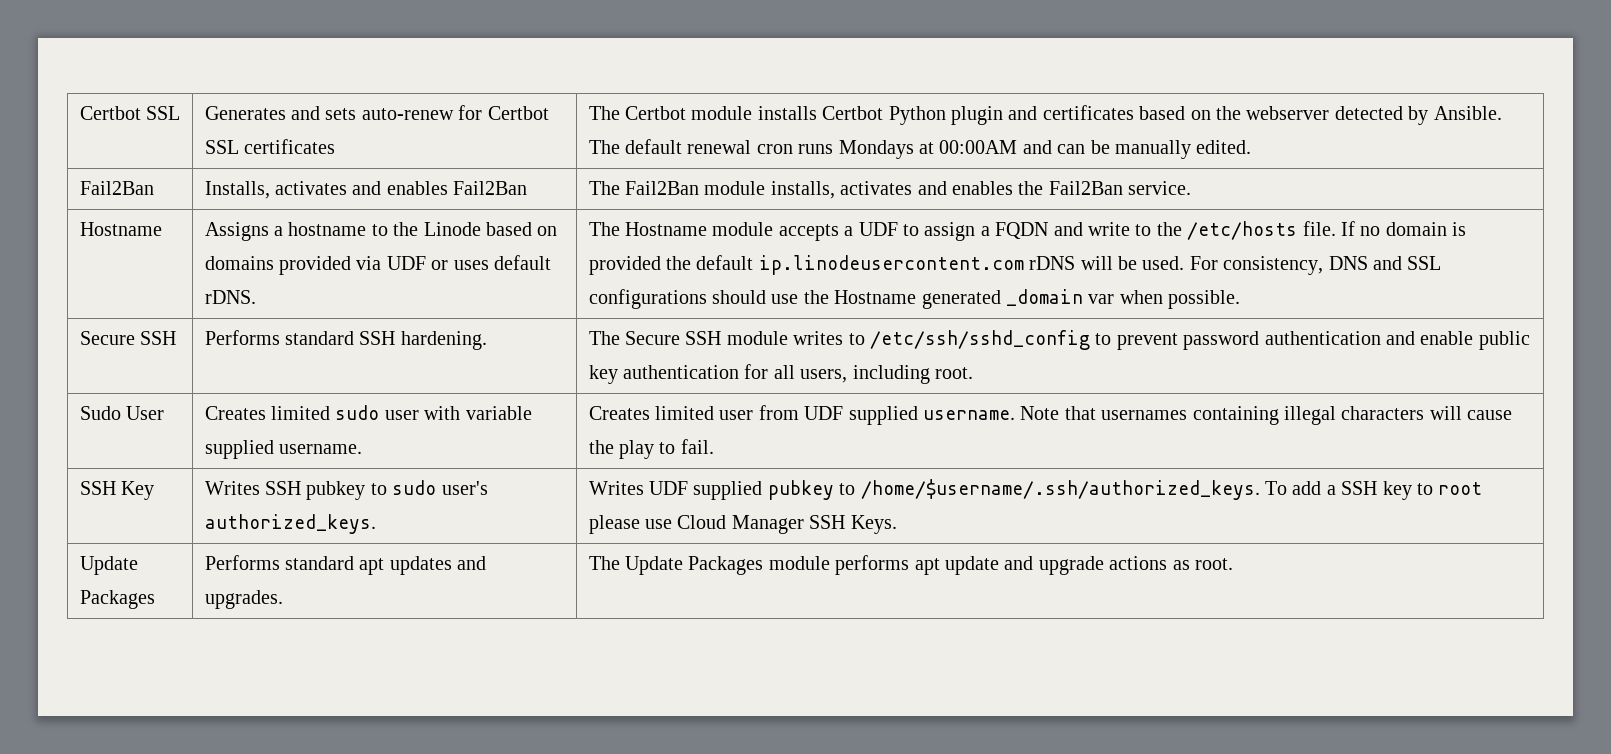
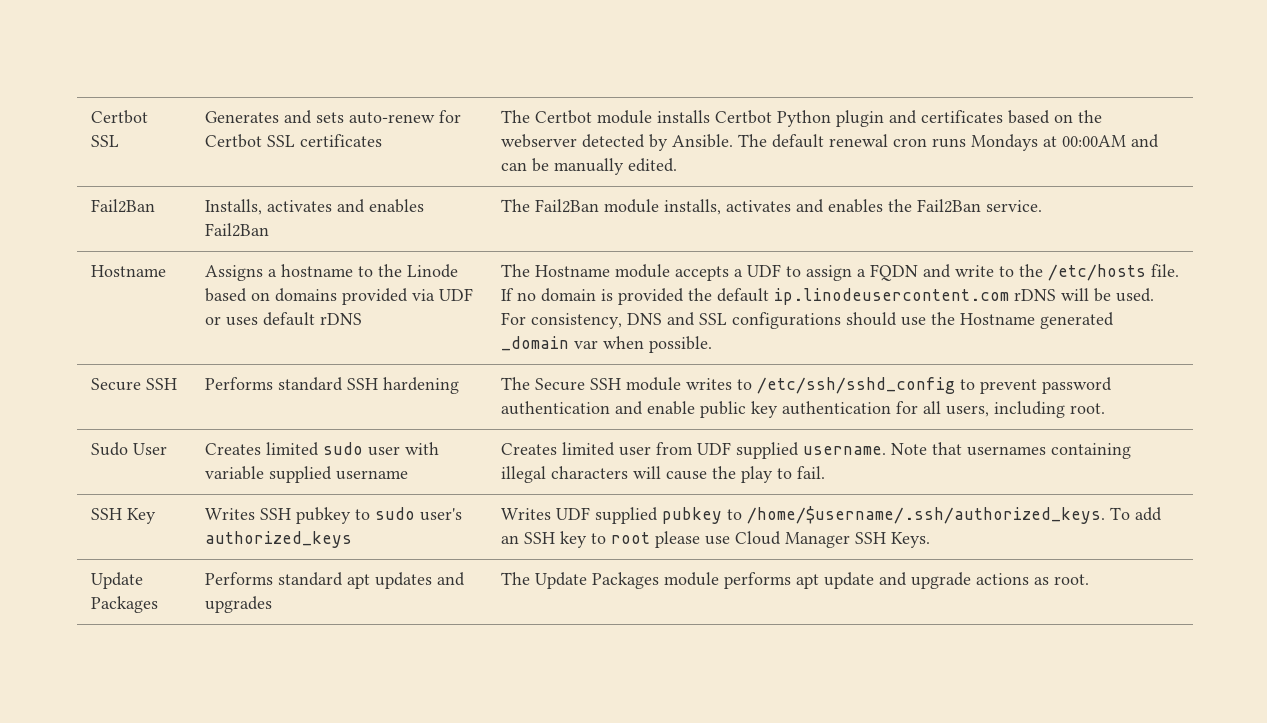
- Assigns a hostname to the Linode based on domains provided via UDF or uses default rDNS.
+ Assigns a hostname to the Linode based on domains provided via UDF or uses default rDNS
- Secure SSH | Performs standard SSH hardening. | The Secure SSH module writes to /etc/ssh/sshd_config to prevent password authentication and enable public key authentication for all users, including root.
+ Secure SSH | Performs standard SSH hardening | The Secure SSH module writes to /etc/ssh/sshd_config to prevent password authentication and enable public key authentication for all users, including root.
- Sudo User | Creates limited sudo user with variable supplied username. | Creates limited user from UDF supplied username. Note that usernames containing illegal characters will cause the play to fail.
+ Sudo User | Creates limited sudo user with variable supplied username | Creates limited user from UDF supplied username. Note that usernames containing illegal characters will cause the play to fail.
- SSH Key | Writes SSH pubkey to sudo user's authorized_keys. | Writes UDF supplied pubkey to /home/$username/.ssh/authorized_keys. To add a SSH key to root please use Cloud Manager SSH Keys.
+ SSH Key | Writes SSH pubkey to sudo user's authorized_keys | Writes UDF supplied pubkey to /home/$username/.ssh/authorized_keys. To add an SSH key to root please use Cloud Manager SSH Keys.
- Update Packages | Performs standard apt updates and upgrades. | The Update Packages module performs apt update and upgrade actions as root.
+ Update Packages | Performs standard apt updates and upgrades | The Update Packages module performs apt update and upgrade actions as root.

